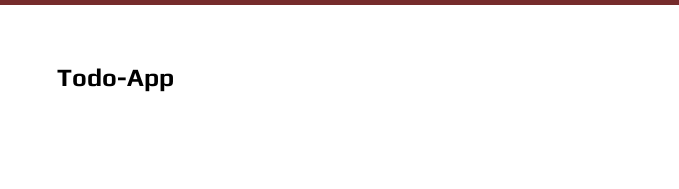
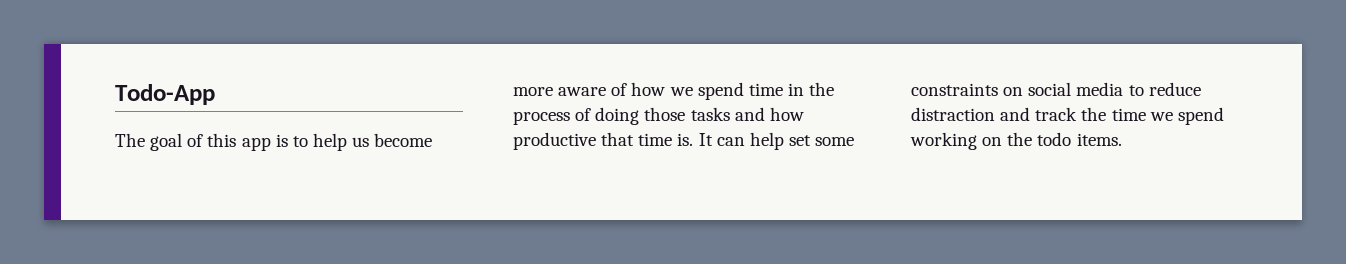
+ The goal of this app is to help us become more aware of how we spend time in the process of doing those tasks and how productive that time is. It can help set some constraints on social media to reduce distraction and track the time we spend working on the todo items.

